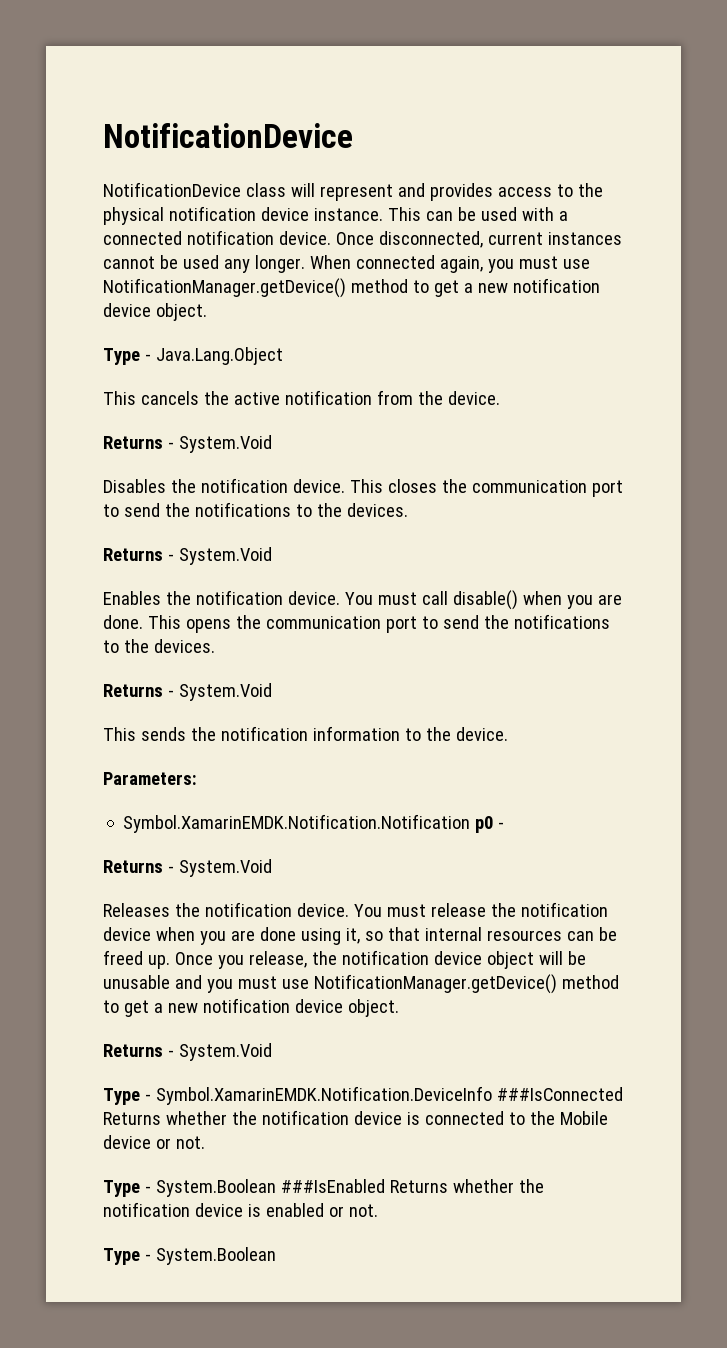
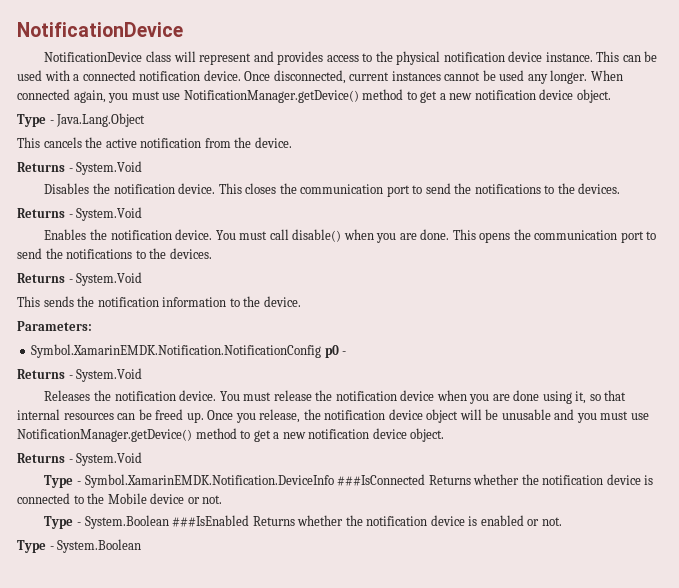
- Symbol.XamarinEMDK.Notification.Notification p0 -
+ Symbol.XamarinEMDK.Notification.NotificationConfig p0 -

